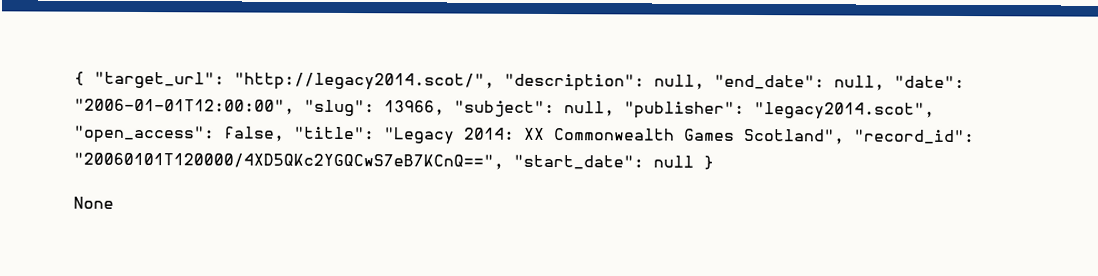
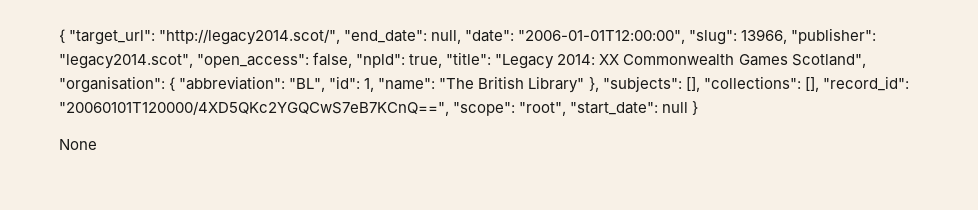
- { "target_url": "http://legacy2014.scot/", "description": null, "end_date": null, "date": "2006-01-01T12:00:00", "slug": 13966, "subject": null, "publisher": "legacy2014.scot", "open_access": false, "title": "Legacy 2014: XX Commonwealth Games Scotland", "record_id": "20060101T120000/4XD5QKc2YGQCwS7eB7KCnQ==", "start_date": null }
+ { "target_url": "http://legacy2014.scot/", "end_date": null, "date": "2006-01-01T12:00:00", "slug": 13966, "publisher": "legacy2014.scot", "open_access": false, "npld": true, "title": "Legacy 2014: XX Commonwealth Games Scotland", "organisation": { "abbreviation": "BL", "id": 1, "name": "The British Library" }, "subjects": [], "collections": [], "record_id": "20060101T120000/4XD5QKc2YGQCwS7eB7KCnQ==", "scope": "root", "start_date": null }

